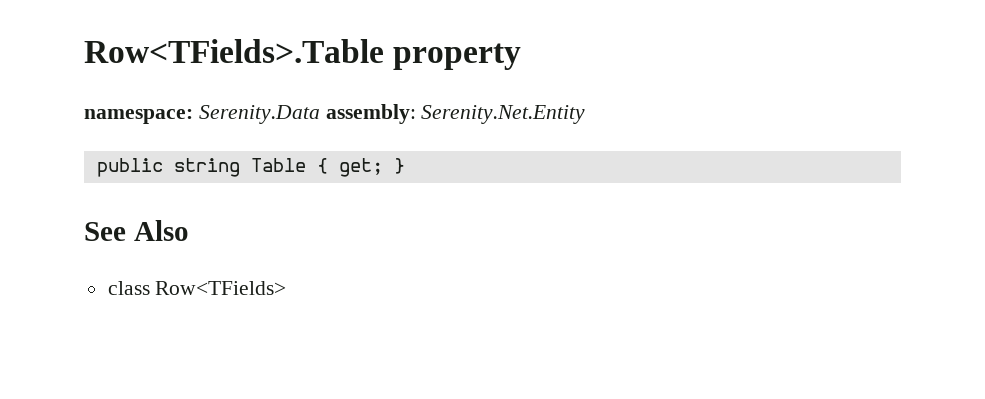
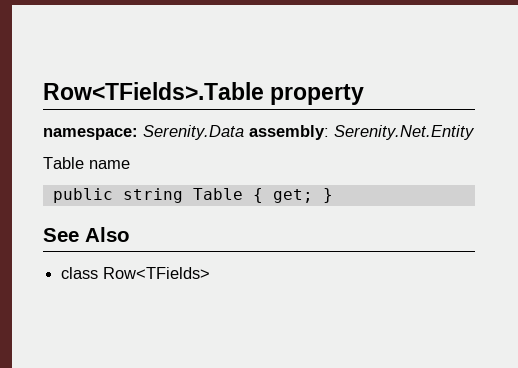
+ Table name

